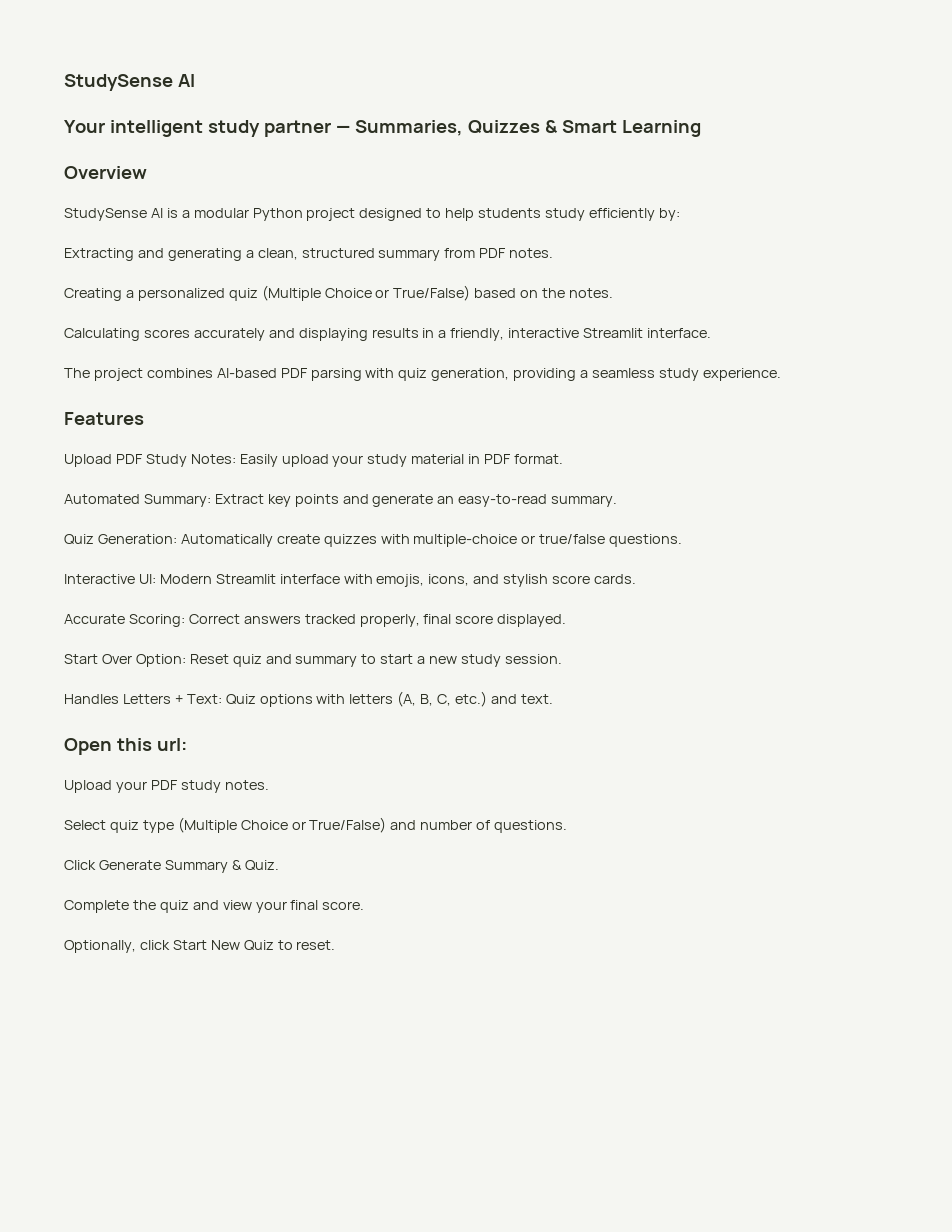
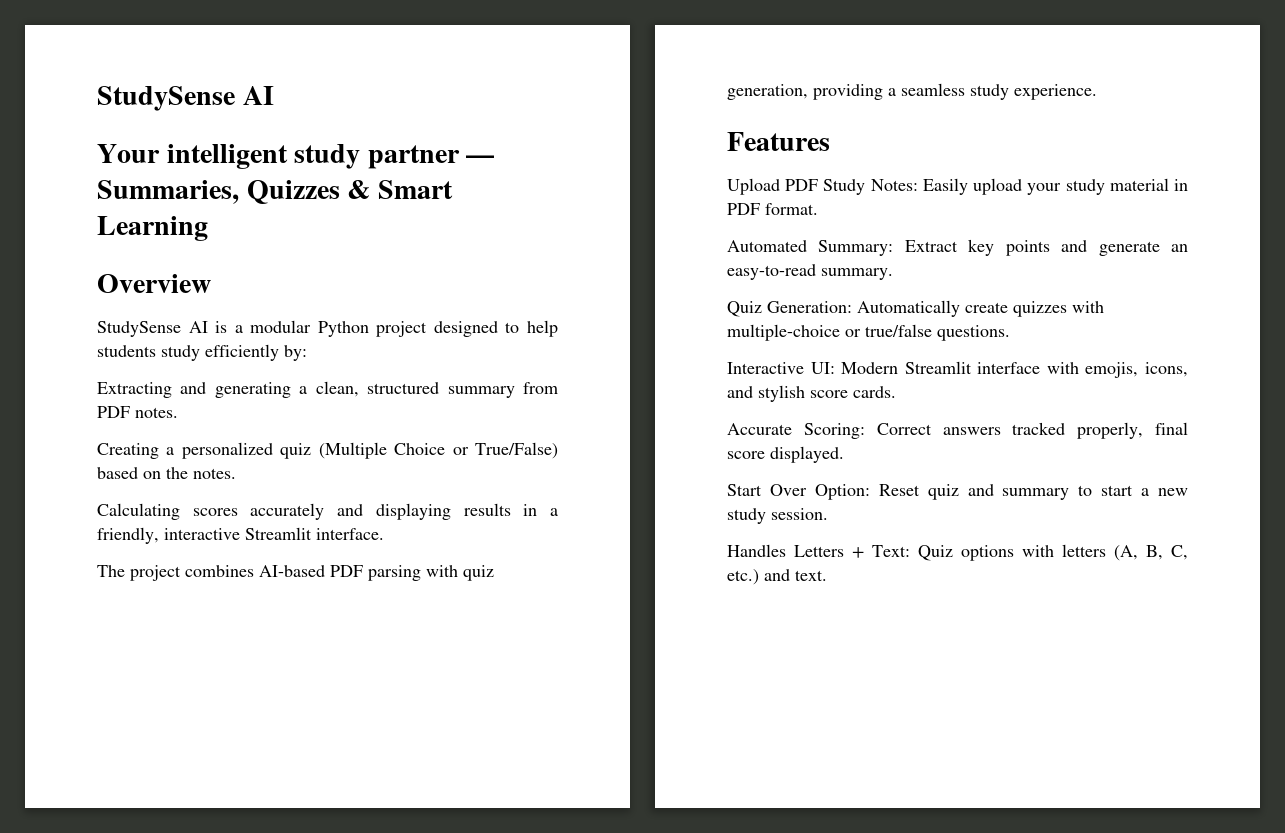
- Open this url:
- Upload your PDF study notes.
- Select quiz type (Multiple Choice or True/False) and number of questions.
- Click Generate Summary & Quiz.
- Complete the quiz and view your final score.
- Optionally, click Start New Quiz to reset.

